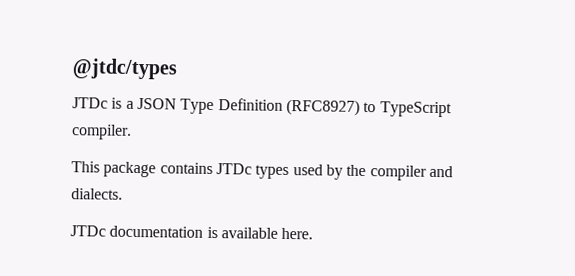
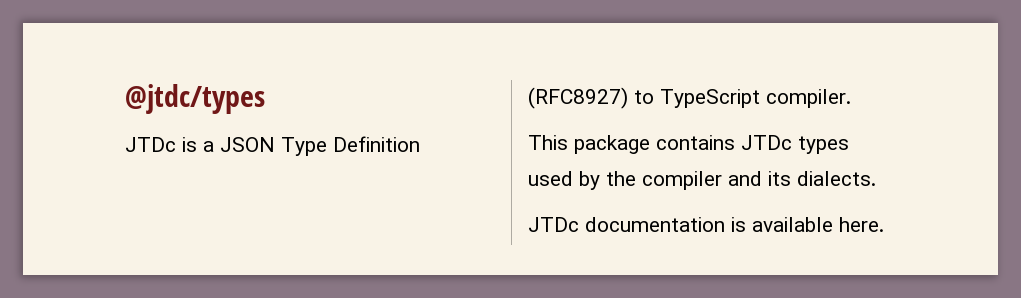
- This package contains JTDc types used by the compiler and dialects.
+ This package contains JTDc types used by the compiler and its dialects.

